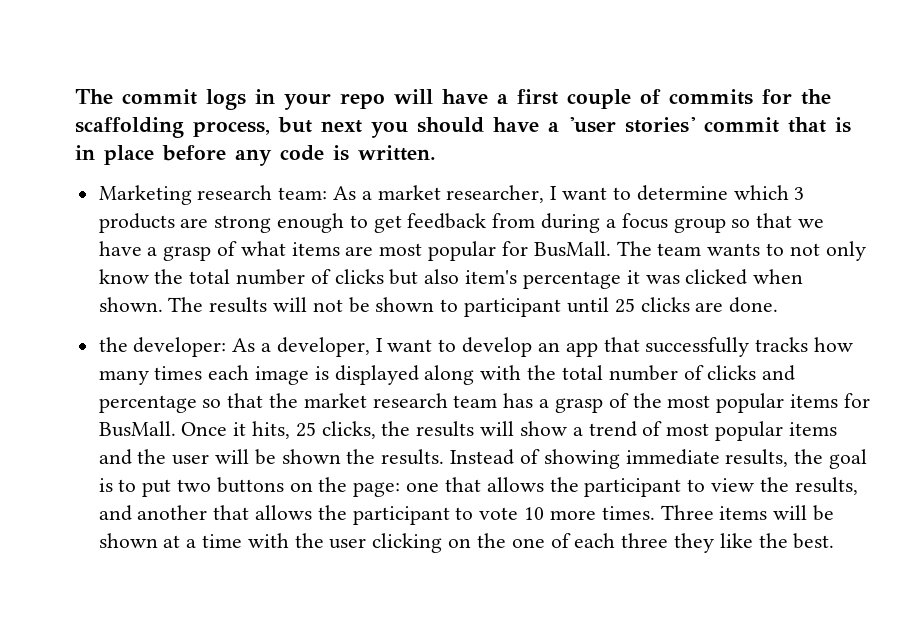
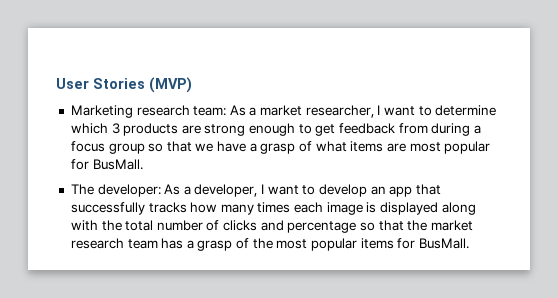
- The commit logs in your repo will have a first couple of commits for the scaffolding process, but next you should have a 'user stories' commit that is in place before any code is written.
+ User Stories (MVP)
- As a market researcher, I want to determine which 3 products are strong enough to get feedback from during a focus group so that we have a grasp of what items are most popular for BusMall. The team wants to not only know the total number of clicks but also item's percentage it was clicked when shown. The results will not be shown to participant until 25 clicks are done.
- the developer:
+ As a market researcher, I want to determine which 3 products are strong enough to get feedback from during a focus group so that we have a grasp of what items are most popular for BusMall.
+ The developer:
- Once it hits, 25 clicks, the results will show a trend of most popular items and the user will be shown the results. Instead of showing immediate results, the goal is to put two buttons on the page: one that allows the participant to view the results, and another that allows the participant to vote 10 more times. Three items will be shown at a time with the user clicking on the one of each three they like the best.

